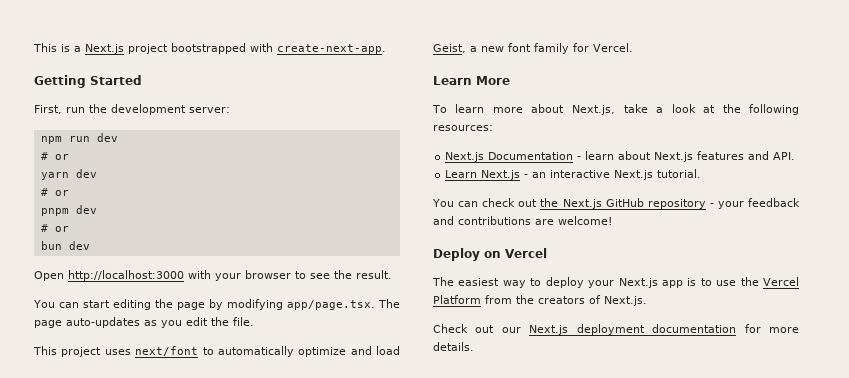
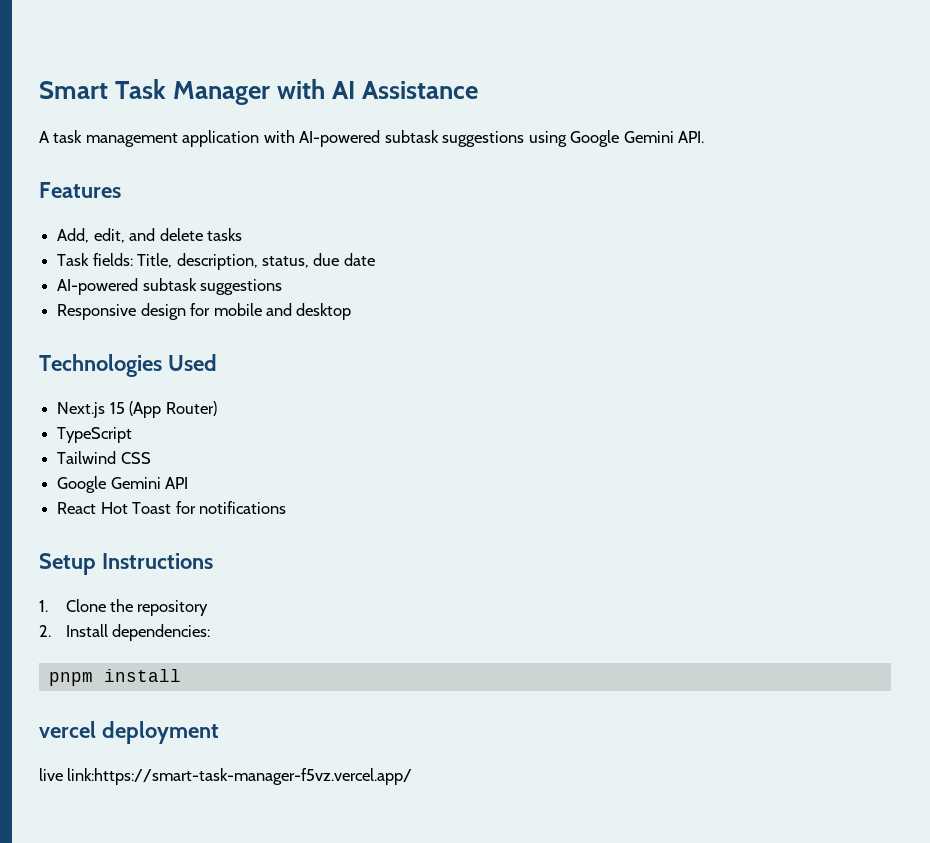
- This is a Next.js project bootstrapped with create-next-app.
- Getting Started
- First, run the development server:
- npm run dev
- # or
- yarn dev
- # or
- pnpm dev
- # or
- bun dev
- Open http://localhost:3000 with your browser to see the result.
- You can start editing the page by modifying app/page.tsx. The page auto-updates as you edit the file.
- This project uses next/font to automatically optimize and load Geist, a new font family for Vercel.
- Learn More
- To learn more about Next.js, take a look at the following resources:
- Next.js Documentation - learn about Next.js features and API.
- Learn Next.js - an interactive Next.js tutorial.
- You can check out the Next.js GitHub repository - your feedback and contributions are welcome!
- Deploy on Vercel
- The easiest way to deploy your Next.js app is to use the Vercel Platform from the creators of Next.js.
- Check out our Next.js deployment documentation for more details.
+ Smart Task Manager with AI Assistance
+ A task management application with AI-powered subtask suggestions using Google Gemini API.
+ Features
+ Add, edit, and delete tasks
+ Task fields: Title, description, status, due date
+ AI-powered subtask suggestions
+ Responsive design for mobile and desktop
+ Technologies Used
+ Next.js 15 (App Router)
+ TypeScript
+ Tailwind CSS
+ Google Gemini API
+ React Hot Toast for notifications
+ Setup Instructions
+ 1. Clone the repository
+ 2. Install dependencies:
+ pnpm install
+ vercel deployment
+ live link:https://smart-task-manager-f5vz.vercel.app/

